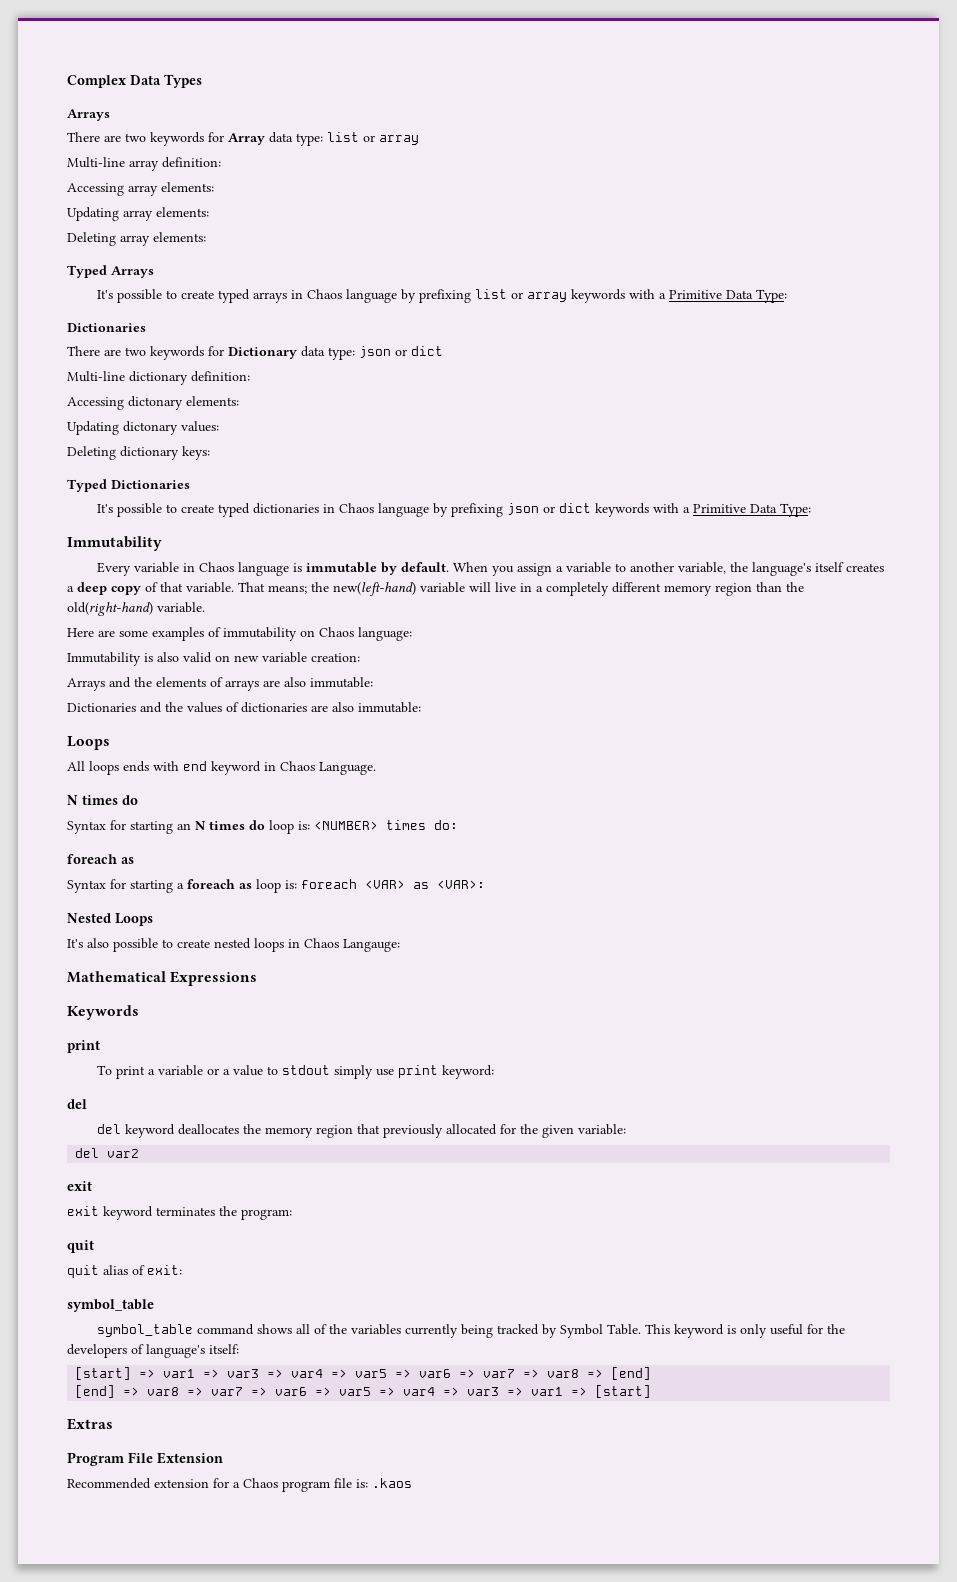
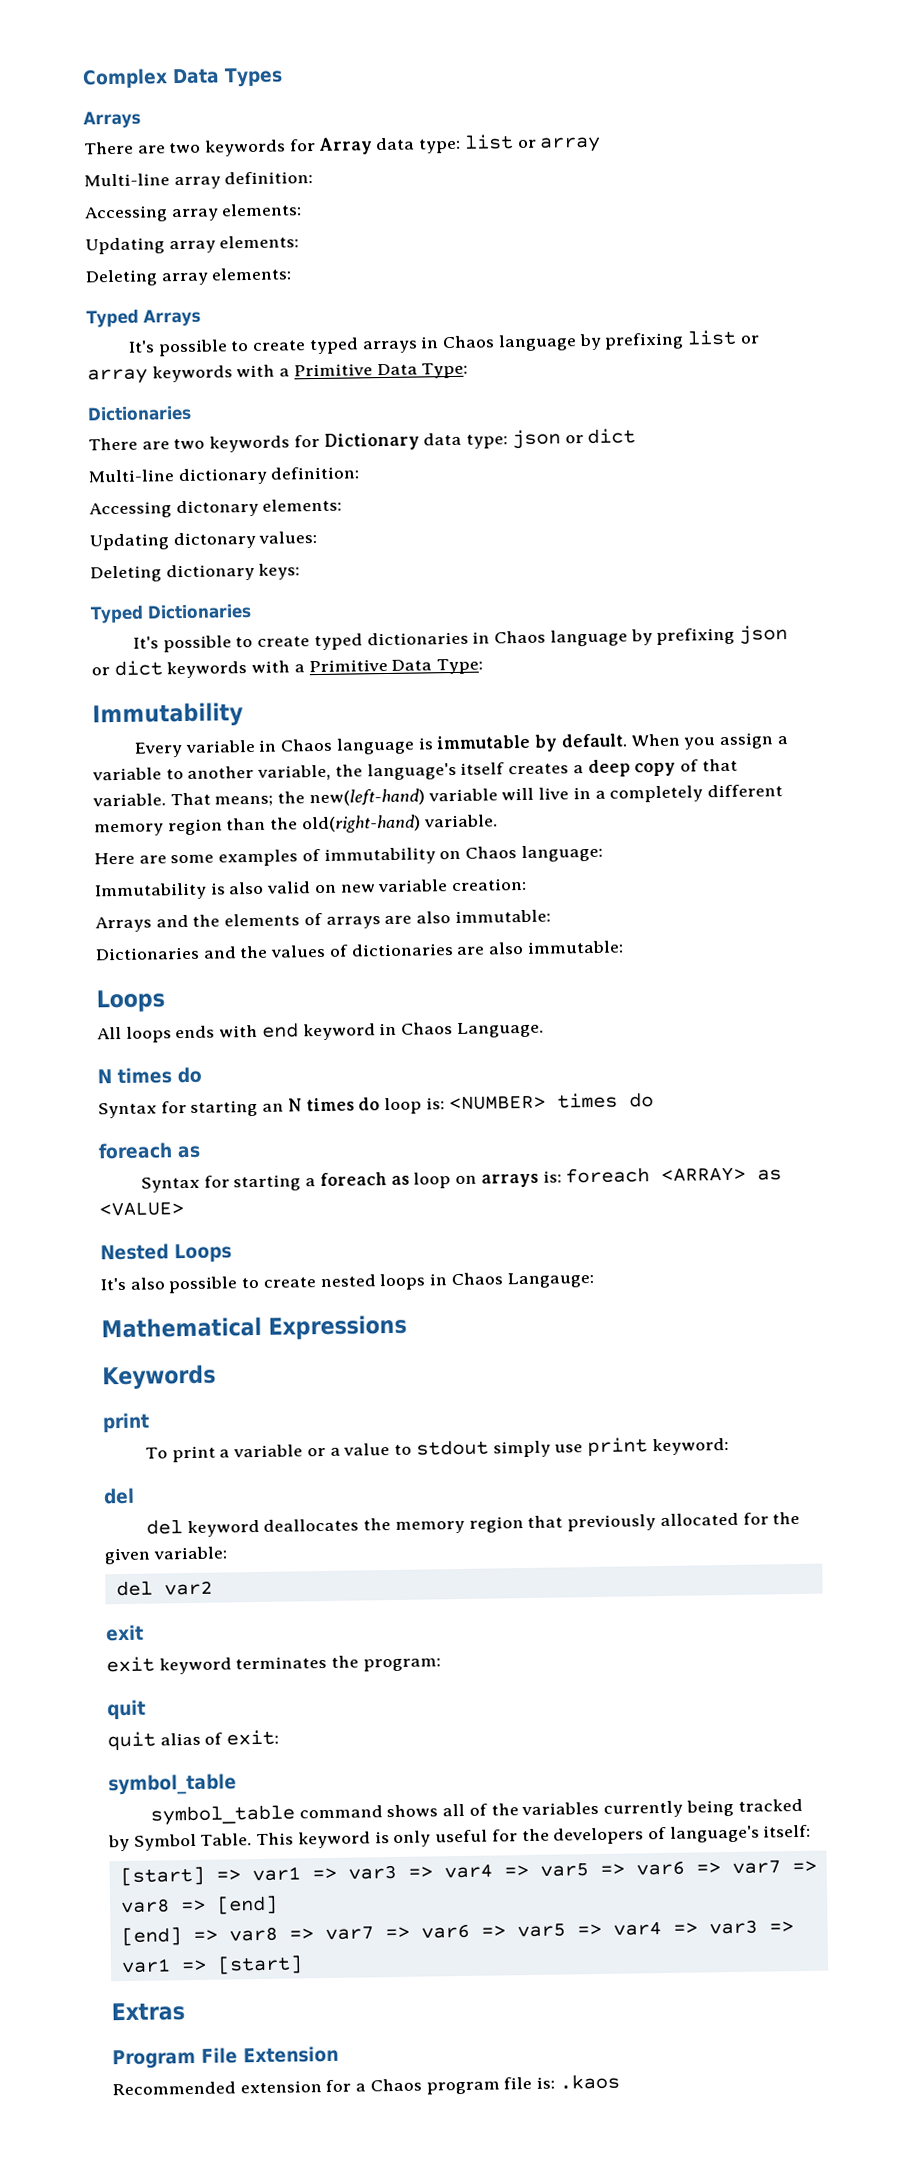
- Syntax for starting an N times do loop is: <NUMBER> times do:
+ Syntax for starting an N times do loop is: <NUMBER> times do
- Syntax for starting a foreach as loop is: foreach <VAR> as <VAR>:
+ Syntax for starting a foreach as loop on arrays is: foreach <ARRAY> as <VALUE>

